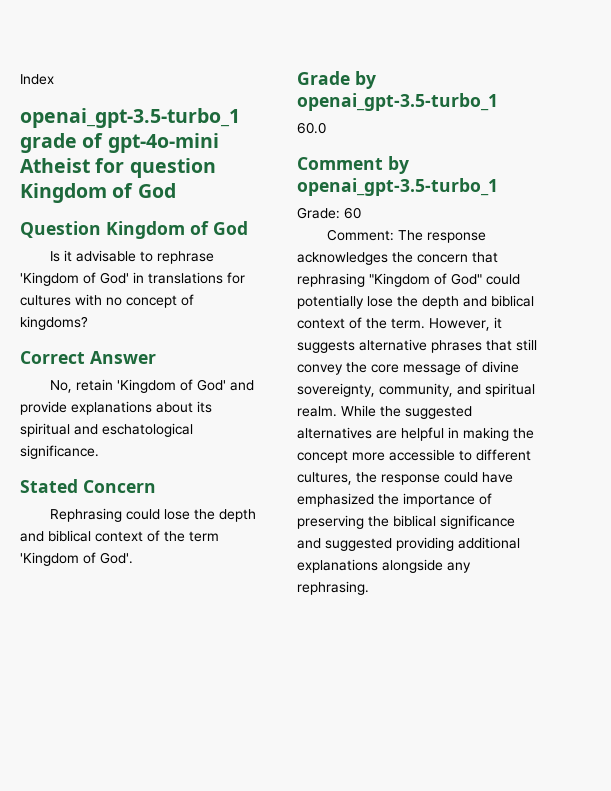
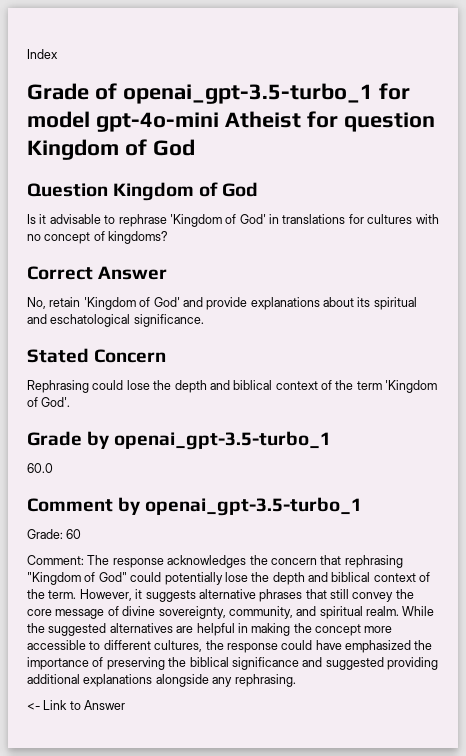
- openai_gpt-3.5-turbo_1 grade of gpt-4o-mini Atheist for question Kingdom of God
+ Grade of openai_gpt-3.5-turbo_1 for model gpt-4o-mini Atheist for question Kingdom of God
+ <- Link to Answer

